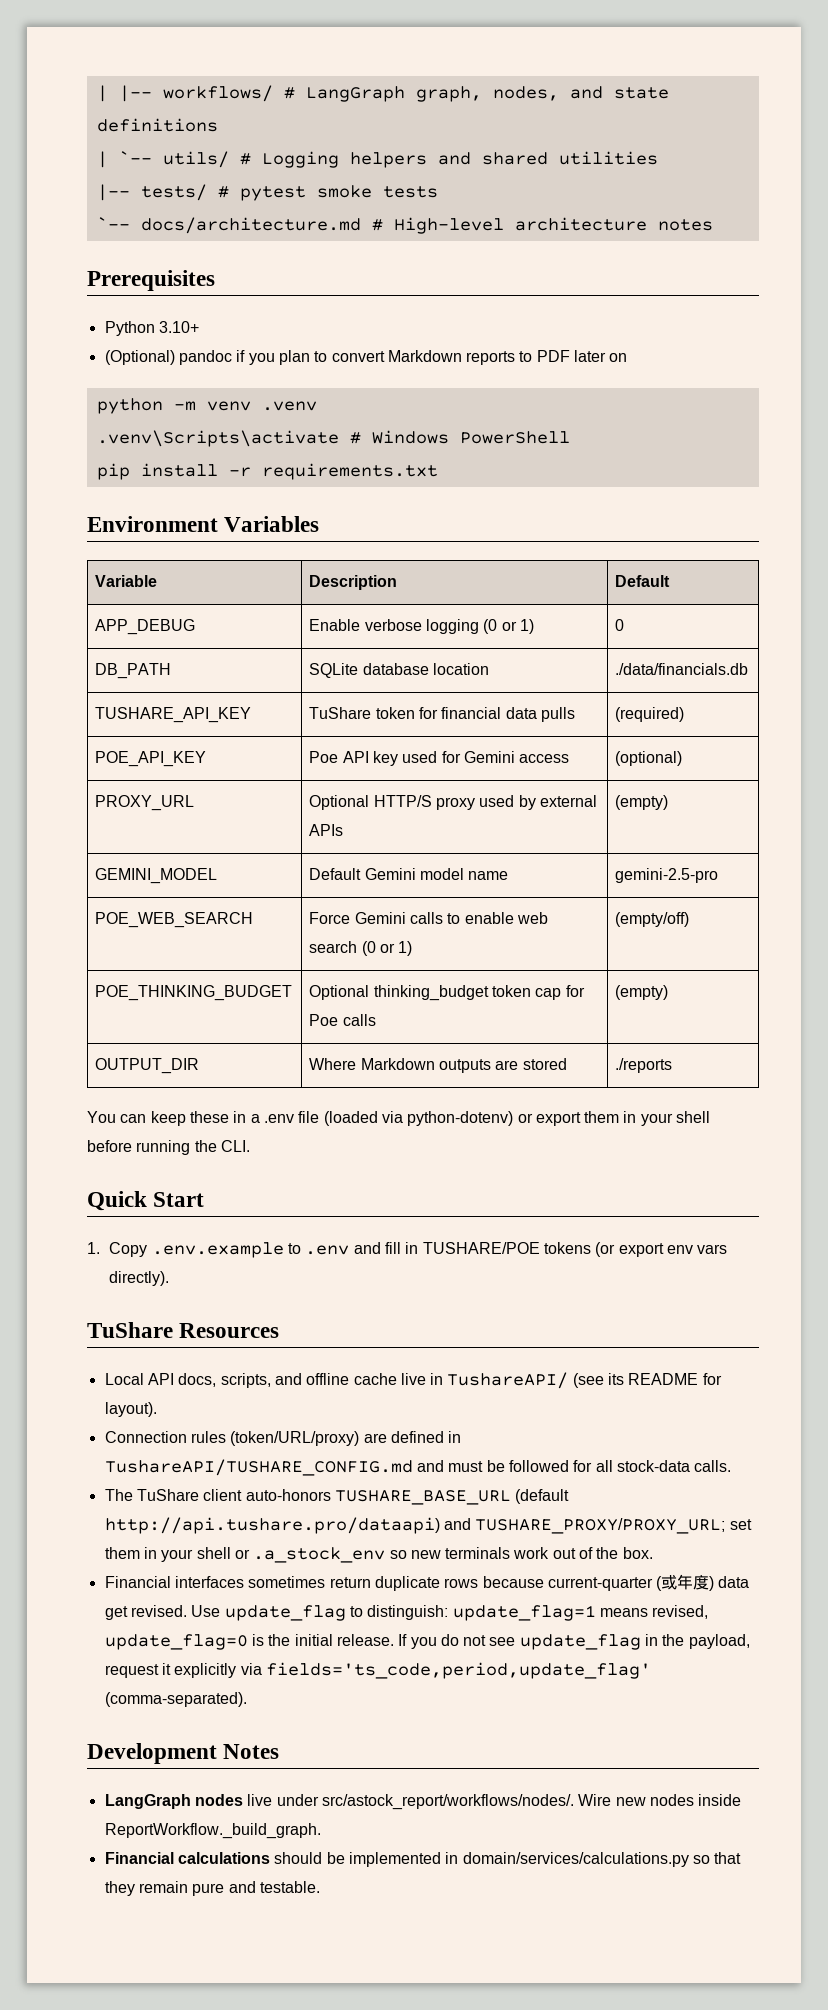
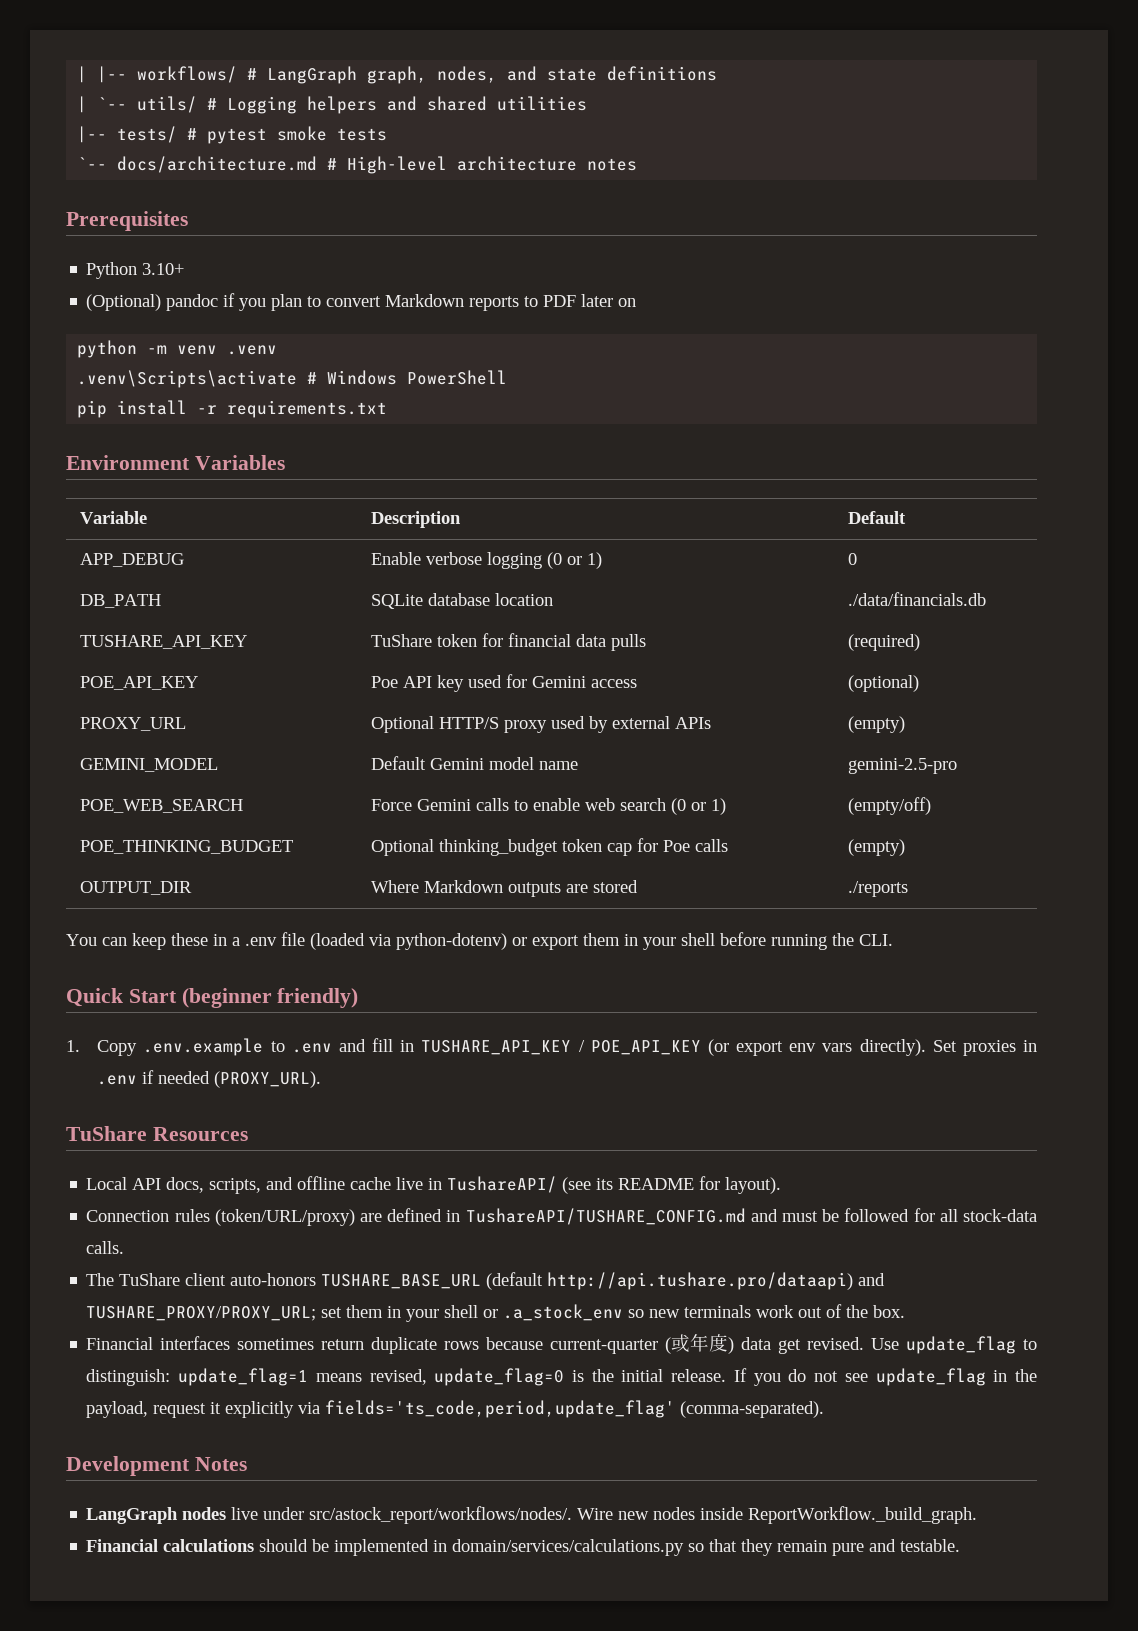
- Quick Start
+ Quick Start (beginner friendly)
- 1. Copy .env.example to .env and fill in TUSHARE/POE tokens (or export env vars directly).
+ 1. Copy .env.example to .env and fill in TUSHARE_API_KEY / POE_API_KEY (or export env vars directly). Set proxies in .env if needed (PROXY_URL).

